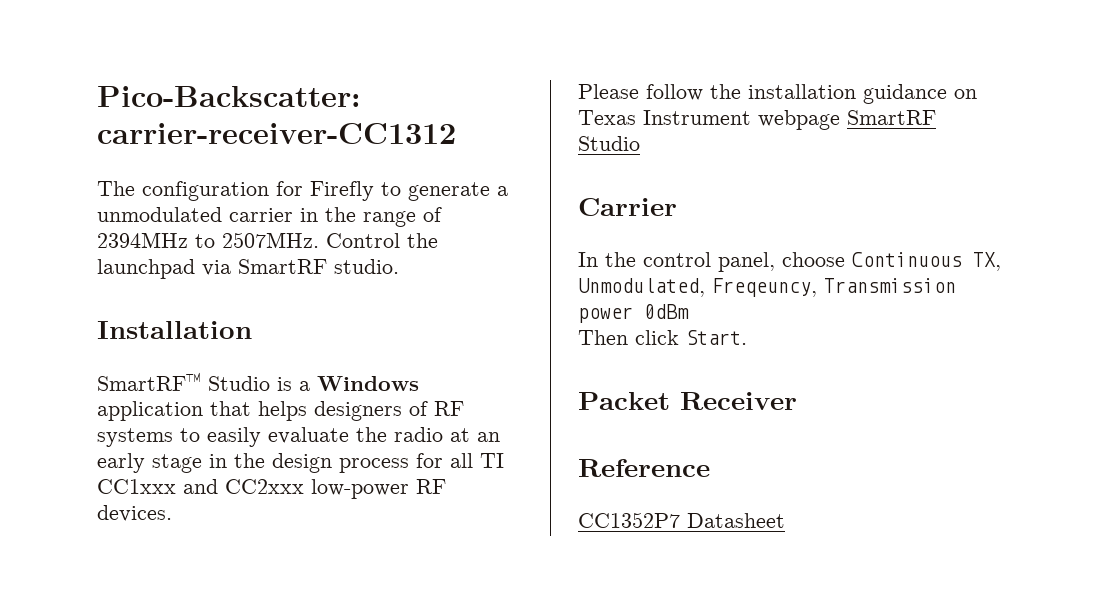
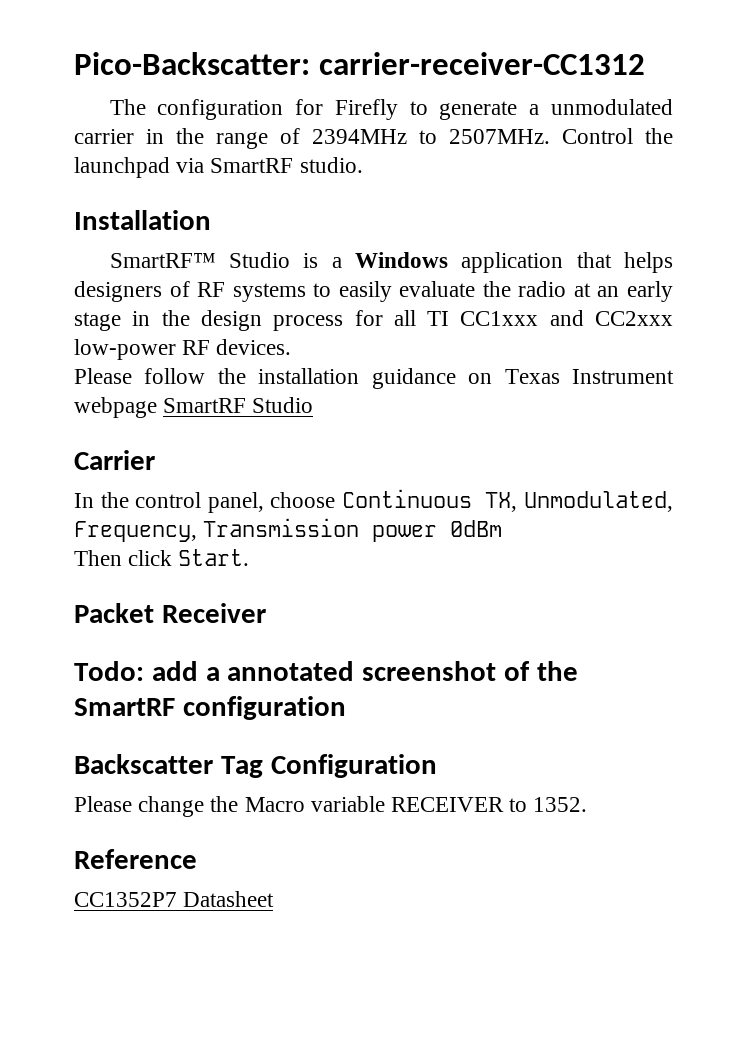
- In the control panel, choose Continuous TX, Unmodulated, Freqeuncy, Transmission power 0dBm
+ In the control panel, choose Continuous TX, Unmodulated, Frequency, Transmission power 0dBm
+ Todo: add a annotated screenshot of the SmartRF configuration
+ Backscatter Tag Configuration
+ Please change the Macro variable RECEIVER to 1352.

